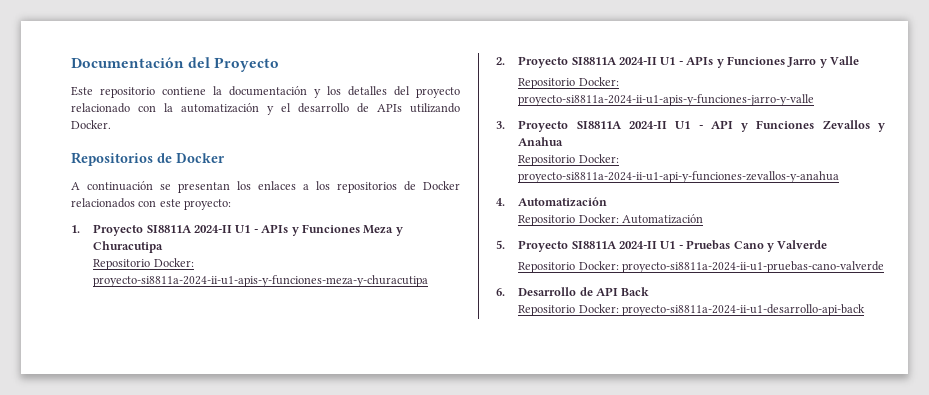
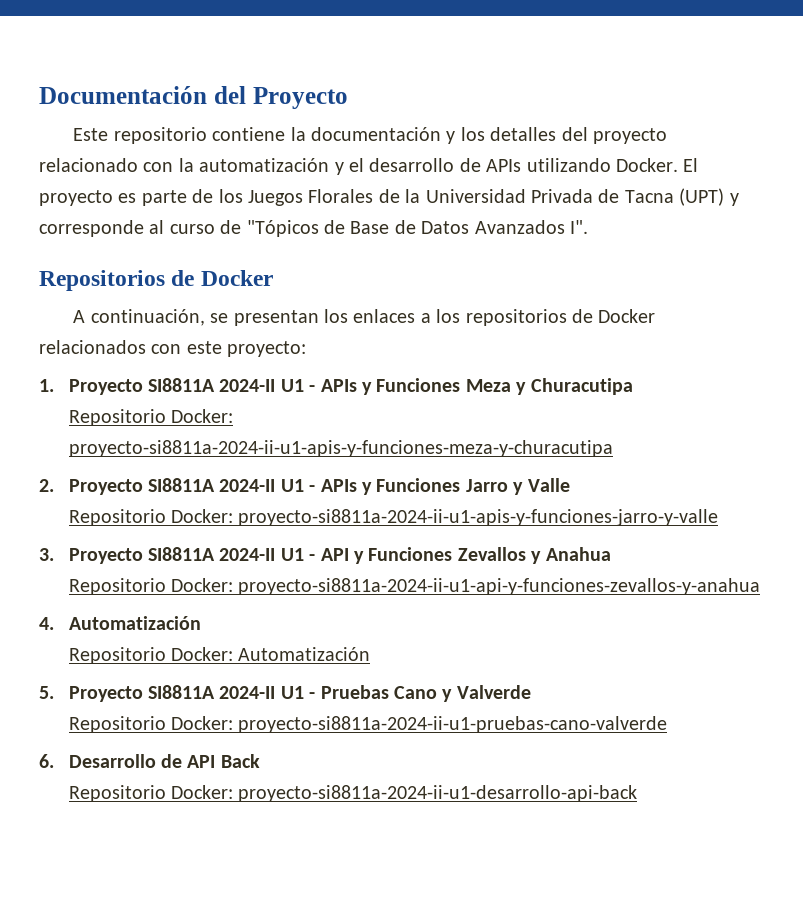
+ El proyecto es parte de los Juegos Florales de la Universidad Privada de Tacna (UPT) y corresponde al curso de "Tópicos de Base de Datos Avanzados I".
- A continuación se presentan los enlaces a los repositorios de Docker relacionados con este proyecto:
+ A continuación, se presentan los enlaces a los repositorios de Docker relacionados con este proyecto:

